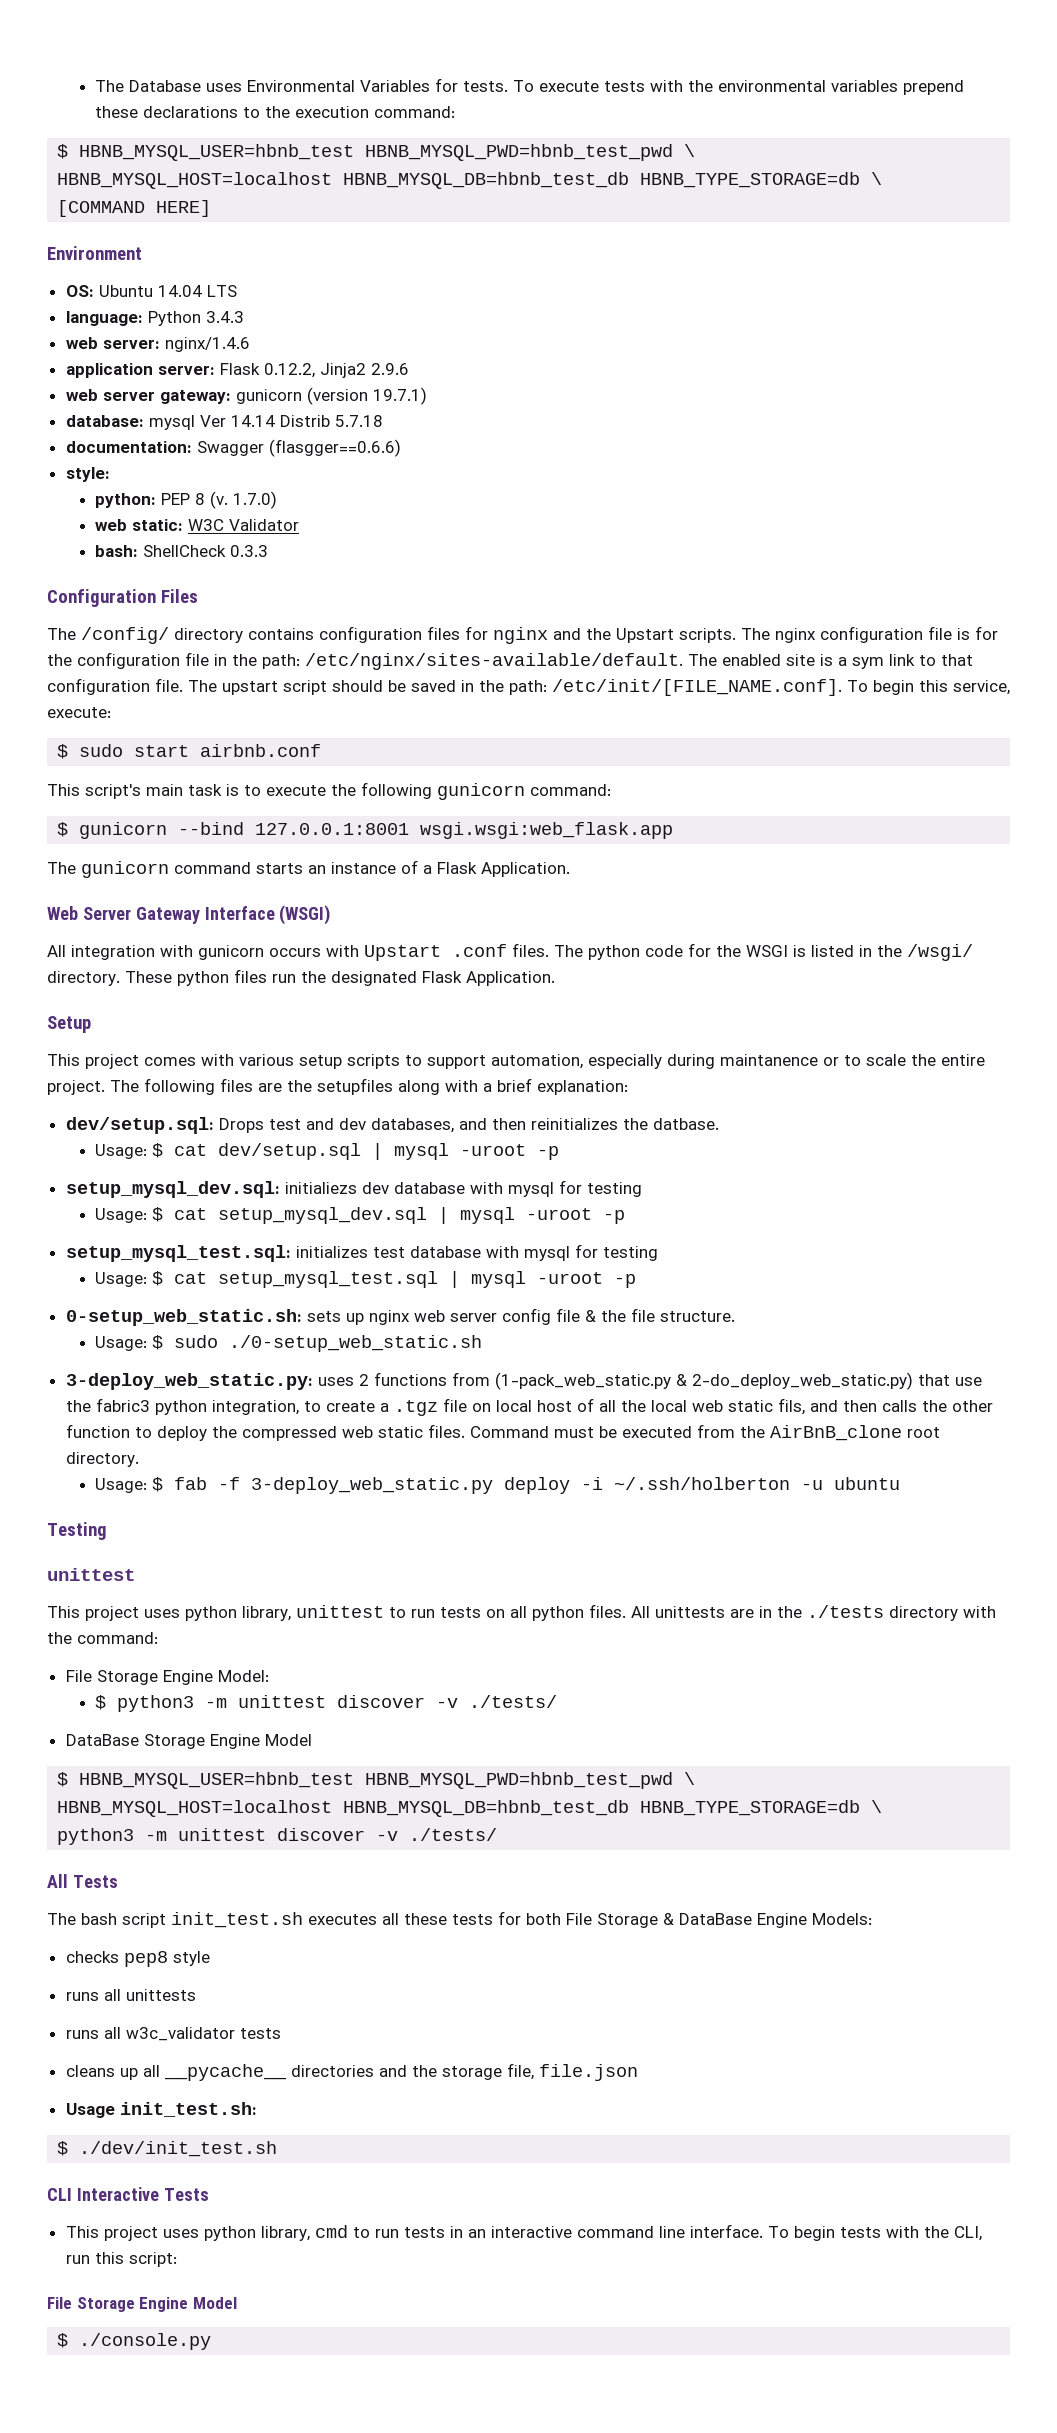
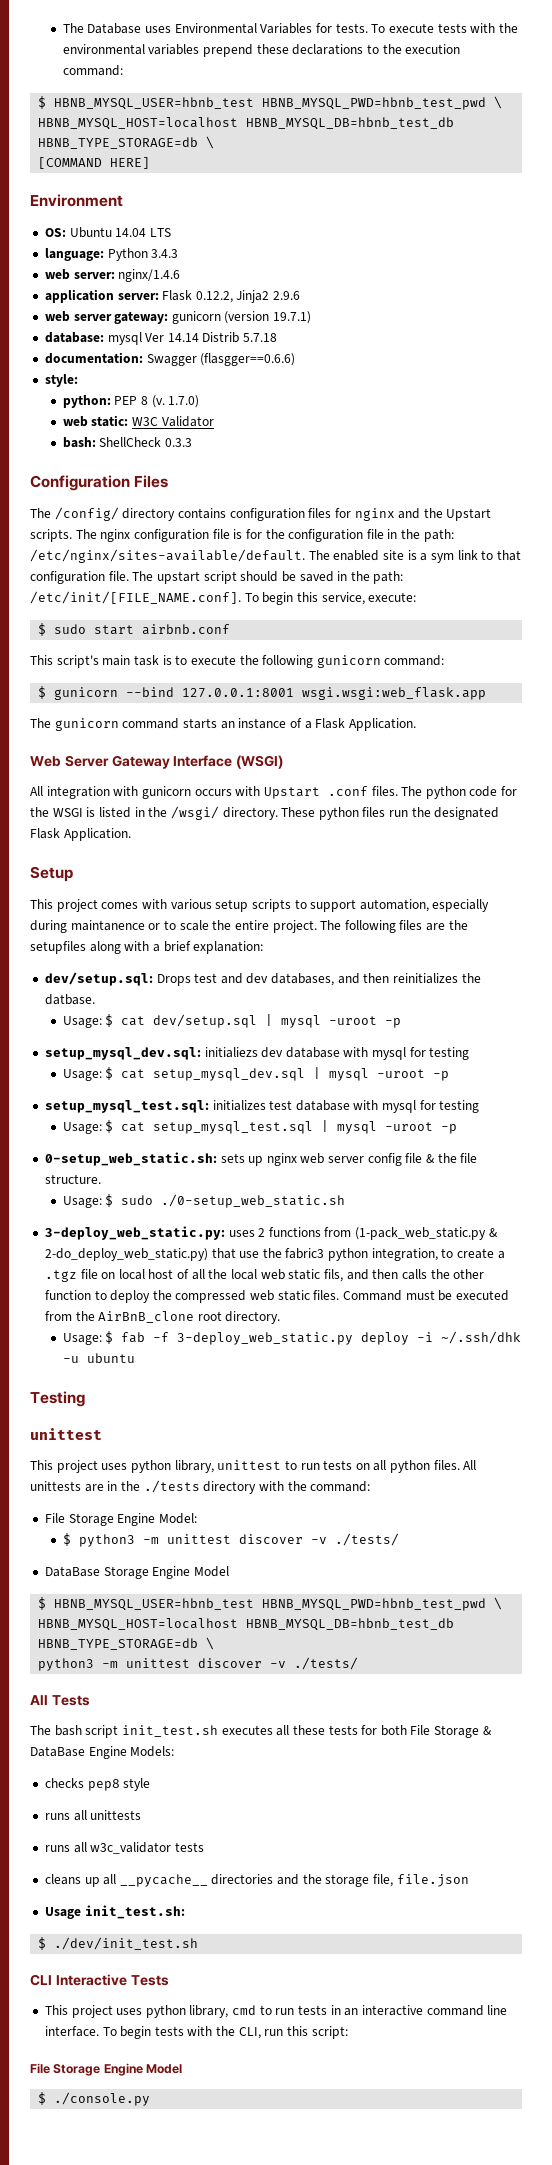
- Usage: $ fab -f 3-deploy_web_static.py deploy -i ~/.ssh/holberton -u ubuntu
+ Usage: $ fab -f 3-deploy_web_static.py deploy -i ~/.ssh/dhk -u ubuntu

